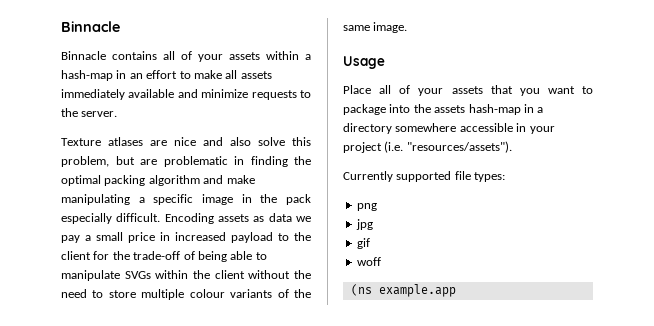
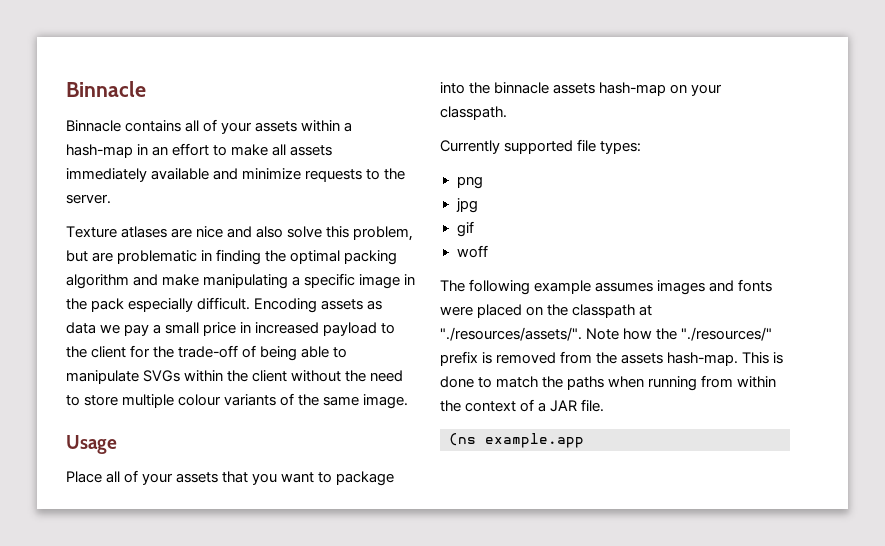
- Place all of your assets that you want to package into the assets hash-map in a directory somewhere accessible in your project (i.e. "resources/assets").
+ Place all of your assets that you want to package into the binnacle assets hash-map on your classpath.
+ The following example assumes images and fonts were placed on the classpath at "./resources/assets/". Note how the "./resources/" prefix is removed from the assets hash-map. This is done to match the paths when running from within the context of a JAR file.

